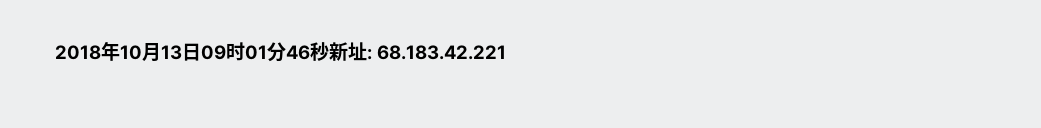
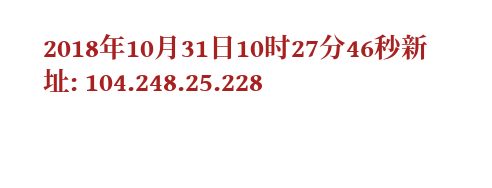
- 2018年10月13日09时01分46秒新址: 68.183.42.221
+ 2018年10月31日10时27分46秒新址: 104.248.25.228

